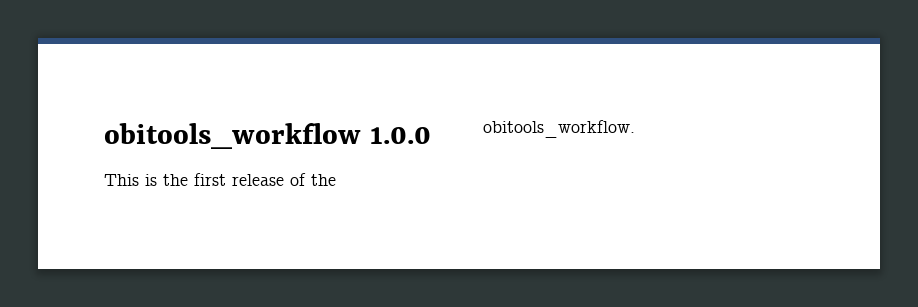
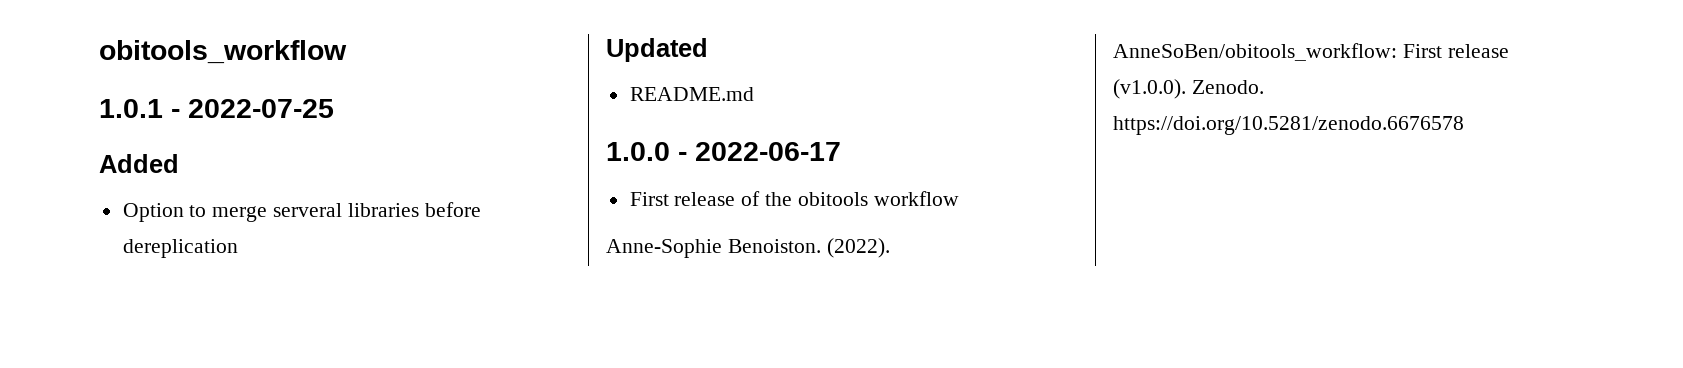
- obitools_workflow 1.0.0
- This is the first release of the obitools_workflow.
+ obitools_workflow
+ 1.0.1 - 2022-07-25
+ Added
+ Option to merge serveral libraries before dereplication
+ Updated
+ README.md
+ 1.0.0 - 2022-06-17
+ First release of the obitools workflow
+ Anne-Sophie Benoiston. (2022). AnneSoBen/obitools_workflow: First release (v1.0.0). Zenodo. https://doi.org/10.5281/zenodo.6676578

